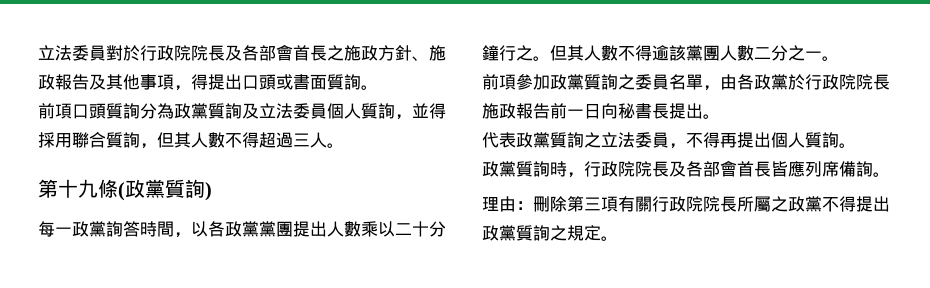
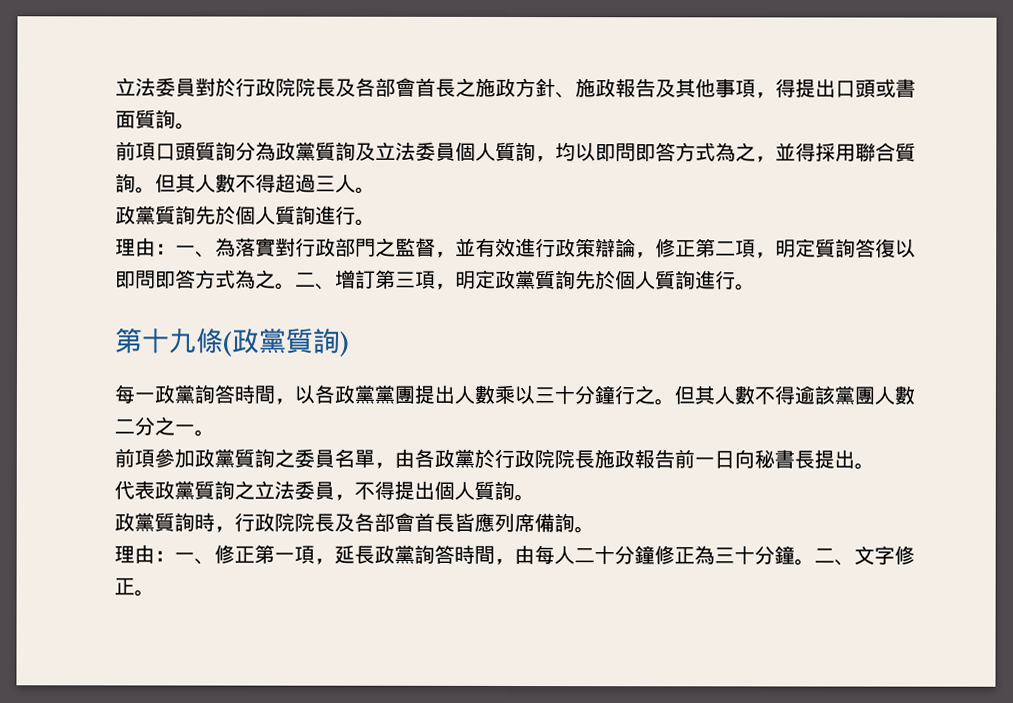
- 前項口頭質詢分為政黨質詢及立法委員個人質詢，並得採用聯合質詢，但其人數不得超過三人。
+ 前項口頭質詢分為政黨質詢及立法委員個人質詢，均以即問即答方式為之，並得採用聯合質詢。但其人數不得超過三人。
+ 政黨質詢先於個人質詢進行。
+ 理由：一、為落實對行政部門之監督，並有效進行政策辯論，修正第二項，明定質詢答復以即問即答方式為之。二、增訂第三項，明定政黨質詢先於個人質詢進行。
- 每一政黨詢答時間，以各政黨黨團提出人數乘以二十分鐘行之。
+ 每一政黨詢答時間，以各政黨黨團提出人數乘以三十分鐘行之。
- 代表政黨質詢之立法委員，不得再提出個人質詢。
+ 代表政黨質詢之立法委員，不得提出個人質詢。
- 理由：刪除第三項有關行政院院長所屬之政黨不得提出政黨質詢之規定。
+ 理由：一、修正第一項，延長政黨詢答時間，由每人二十分鐘修正為三十分鐘。二、文字修正。

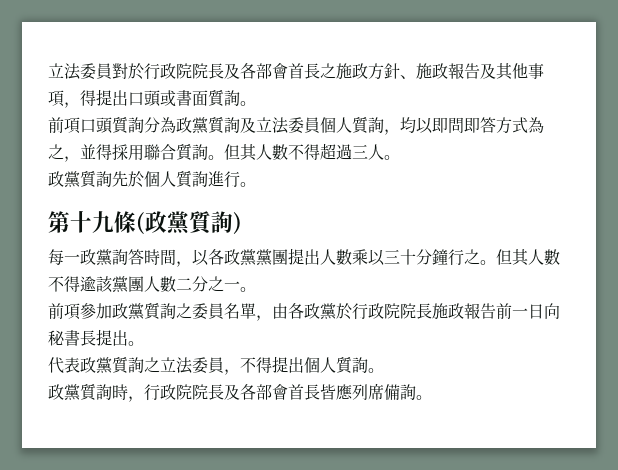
- 理由：一、為落實對行政部門之監督，並有效進行政策辯論，修正第二項，明定質詢答復以即問即答方式為之。二、增訂第三項，明定政黨質詢先於個人質詢進行。
- 理由：一、修正第一項，延長政黨詢答時間，由每人二十分鐘修正為三十分鐘。二、文字修正。

